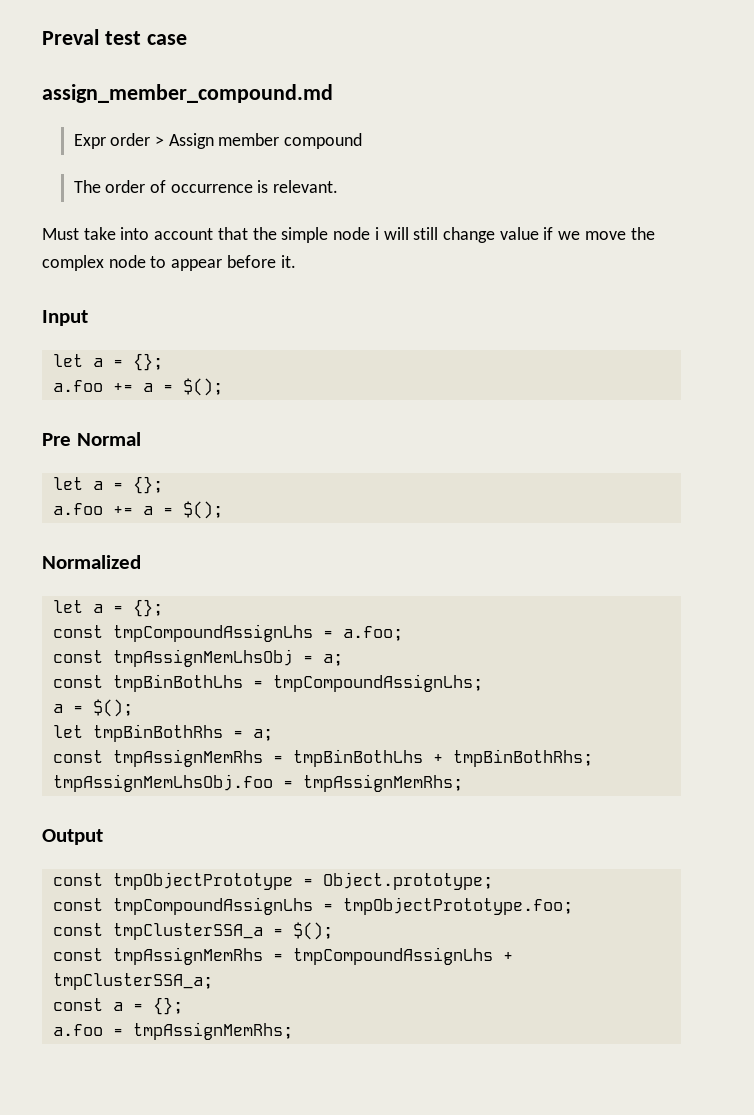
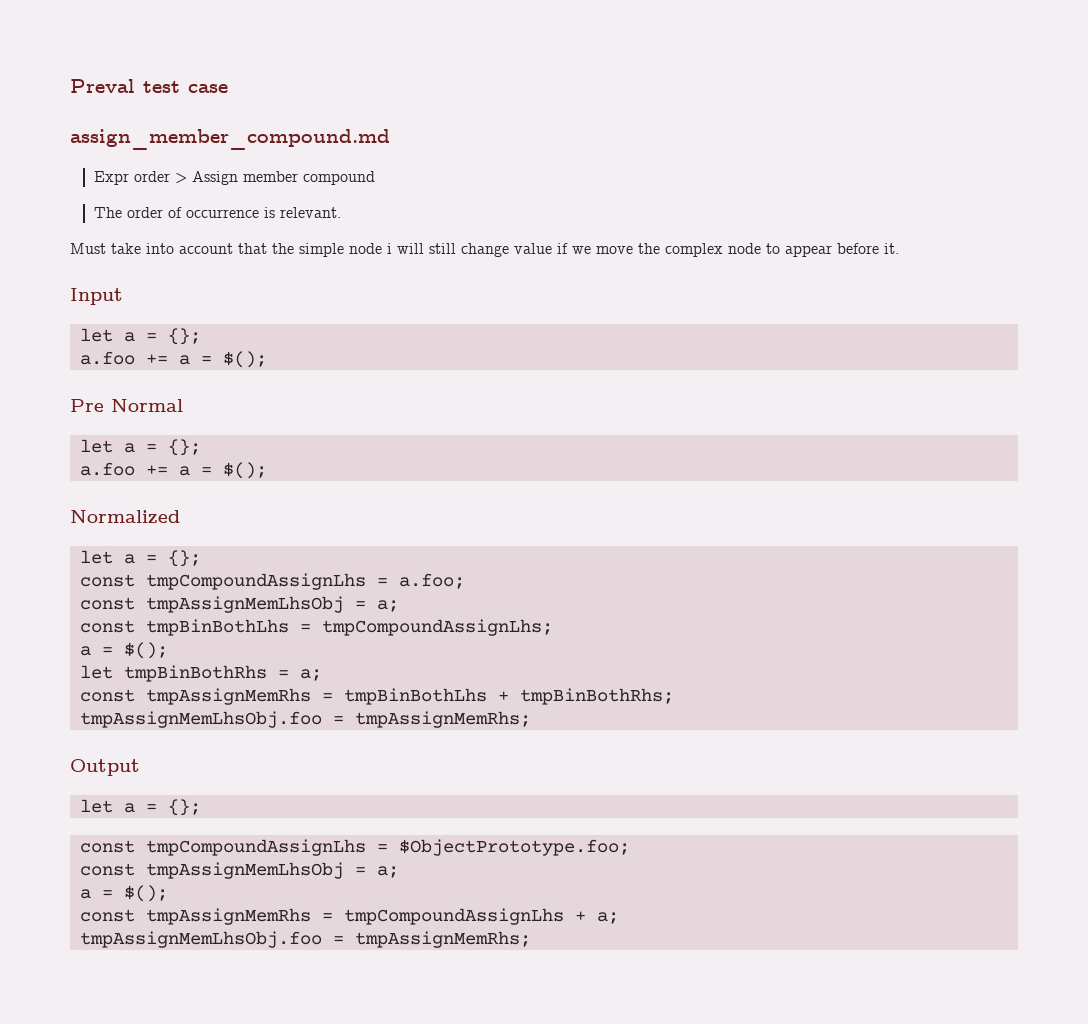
  Output
- const tmpObjectPrototype = Object.prototype;
- const tmpCompoundAssignLhs = tmpObjectPrototype.foo;
- const tmpClusterSSA_a = $();
+ let a = {};
+ const tmpCompoundAssignLhs = $ObjectPrototype.foo;
+ const tmpAssignMemLhsObj = a;
+ a = $();
- const tmpAssignMemRhs = tmpCompoundAssignLhs + tmpClusterSSA_a;
- const a = {};
- a.foo = tmpAssignMemRhs;
+ const tmpAssignMemRhs = tmpCompoundAssignLhs + a;
+ tmpAssignMemLhsObj.foo = tmpAssignMemRhs;

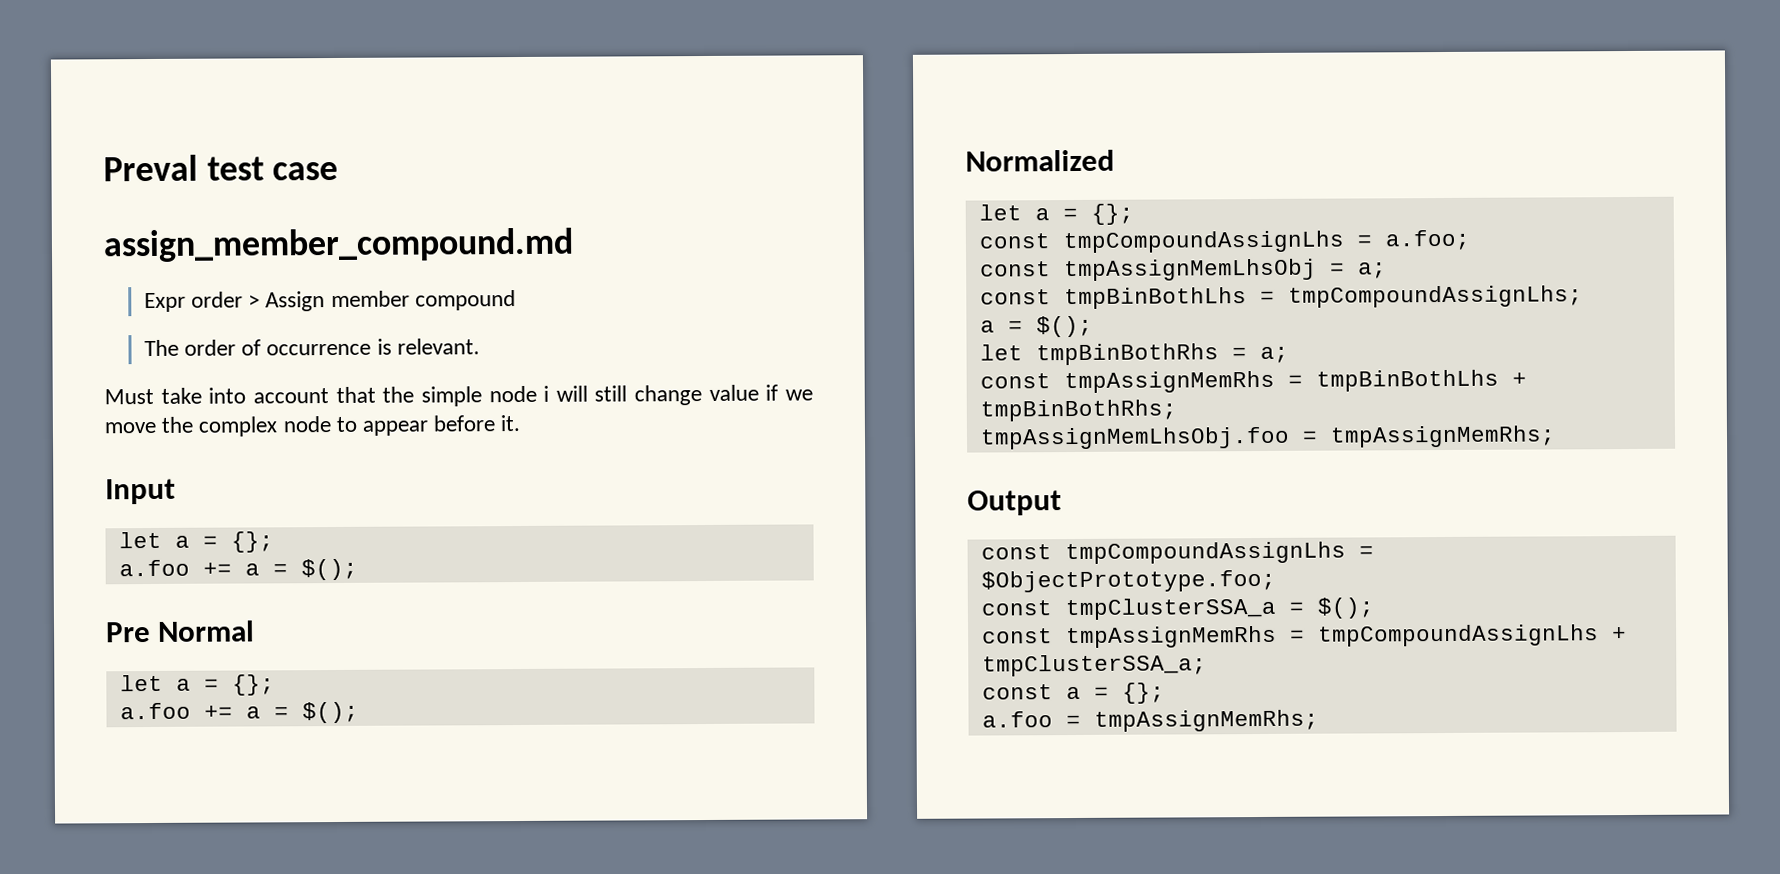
  Output
- let a = {};
  const tmpCompoundAssignLhs = $ObjectPrototype.foo;
- const tmpAssignMemLhsObj = a;
- a = $();
+ const tmpClusterSSA_a = $();
- const tmpAssignMemRhs = tmpCompoundAssignLhs + a;
- tmpAssignMemLhsObj.foo = tmpAssignMemRhs;
+ const tmpAssignMemRhs = tmpCompoundAssignLhs + tmpClusterSSA_a;
+ const a = {};
+ a.foo = tmpAssignMemRhs;

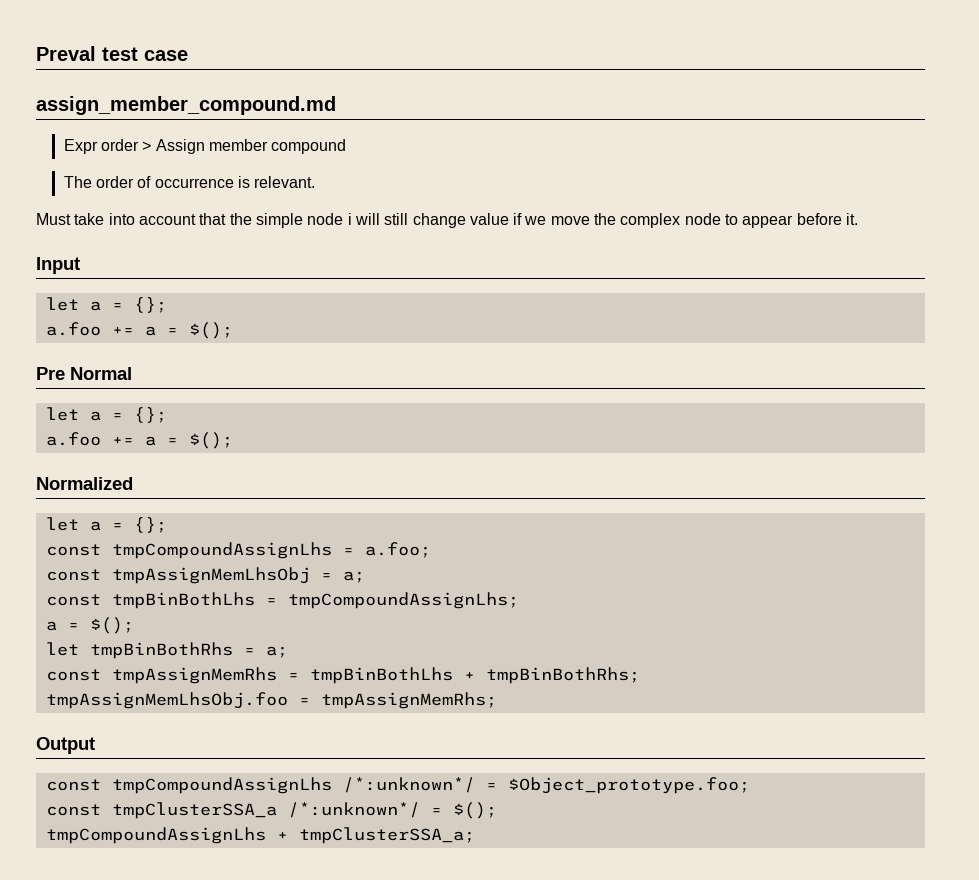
- const tmpCompoundAssignLhs = $ObjectPrototype.foo;
+ const tmpCompoundAssignLhs /*:unknown*/ = $Object_prototype.foo;
- const tmpClusterSSA_a = $();
- const tmpAssignMemRhs = tmpCompoundAssignLhs + tmpClusterSSA_a;
+ const tmpClusterSSA_a /*:unknown*/ = $();
+ tmpCompoundAssignLhs + tmpClusterSSA_a;
- const a = {};
- a.foo = tmpAssignMemRhs;

